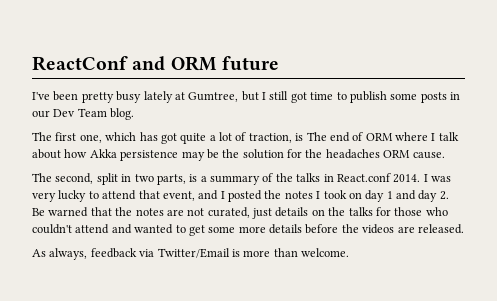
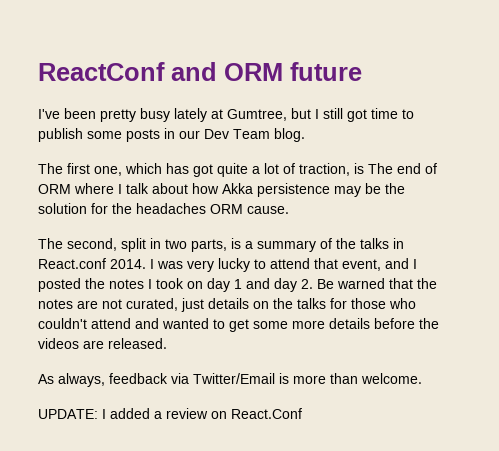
+ UPDATE: I added a review on React.Conf

